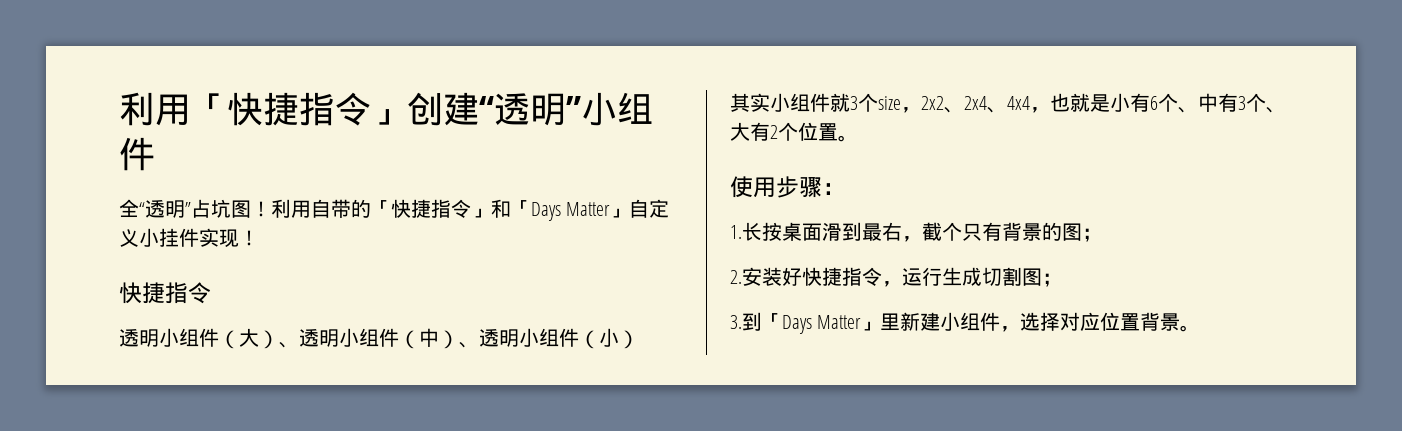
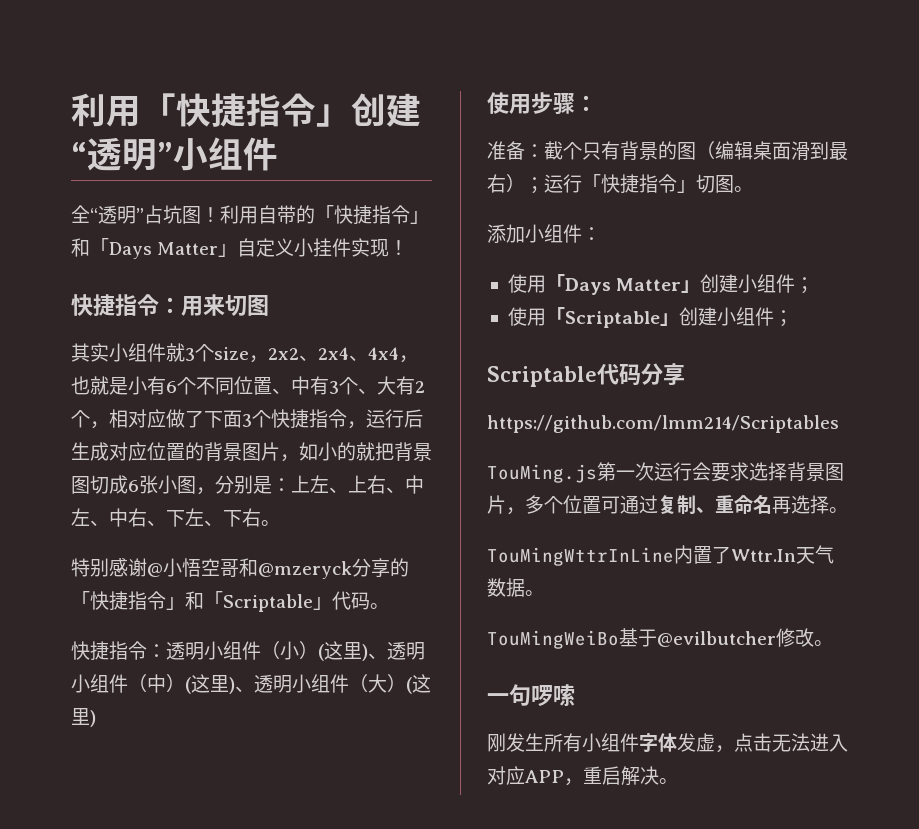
  利用自带的「快捷指令」和「Days Matter」自定义小挂件实现！
- 快捷指令
- 透明小组件（大）、透明小组件（中）、透明小组件（小）
+ 快捷指令：用来切图
- 其实小组件就3个size，2x2、2x4、4x4，也就是小有6个、中有3个、大有2个位置。
+ 其实小组件就3个size，2x2、2x4、4x4，也就是小有6个不同位置、中有3个、大有2个，相对应做了下面3个快捷指令，运行后生成对应位置的背景图片，如小的就把背景图切成6张小图，分别是：上左、上右、中左、中右、下左、下右。
+ 特别感谢@小悟空哥和@mzeryck分享的「快捷指令」和「Scriptable」代码。
+ 快捷指令：透明小组件（小）(这里)、透明小组件（中）(这里)、透明小组件（大）(这里)
  使用步骤：
- 1.长按桌面滑到最右，截个只有背景的图；
- 2.安装好快捷指令，运行生成切割图；
- 3.到「Days Matter」里新建小组件，选择对应位置背景。
+ 准备：截个只有背景的图（编辑桌面滑到最右）；运行「快捷指令」切图。
+ 添加小组件：
+ 使用「Days Matter」创建小组件；
+ 使用「Scriptable」创建小组件；
+ Scriptable代码分享
+ https://github.com/lmm214/Scriptables
+ TouMing.js第一次运行会要求选择背景图片，多个位置可通过复制、重命名再选择。
+ TouMingWttrInLine内置了Wttr.In天气数据。
+ TouMingWeiBo基于@evilbutcher修改。
+ 一句啰嗦
+ 刚发生所有小组件字体发虚，点击无法进入对应APP，重启解决。

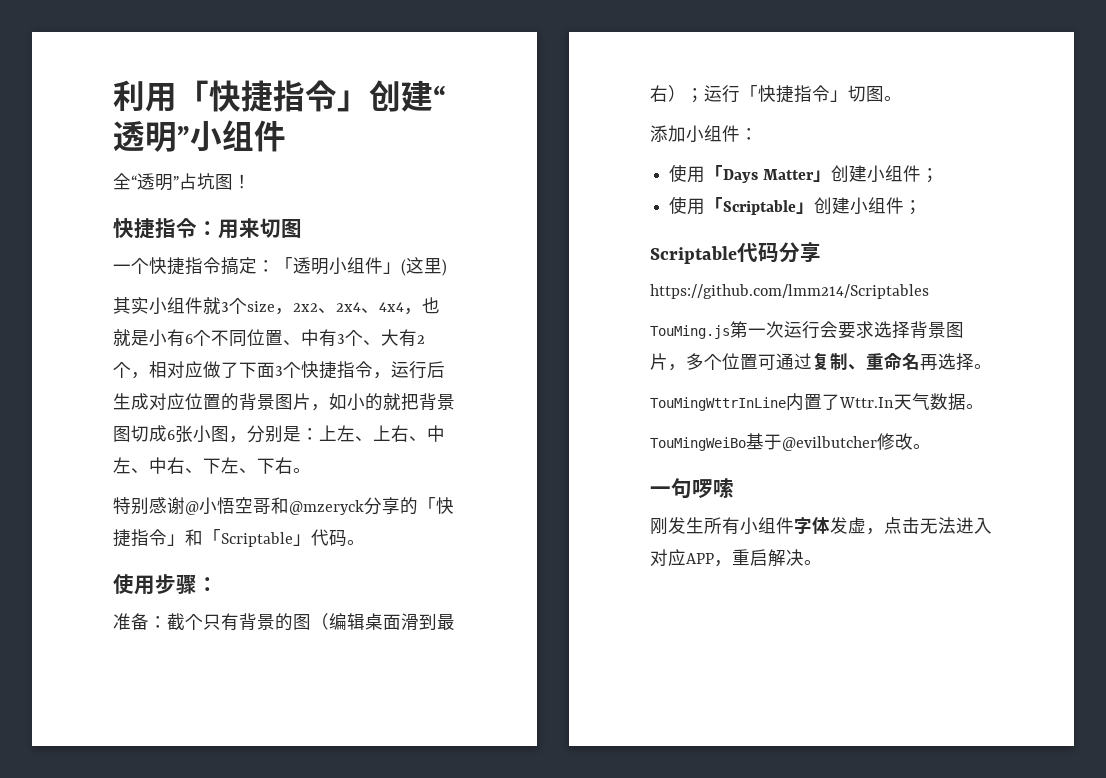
- 利用自带的「快捷指令」和「Days Matter」自定义小挂件实现！
+ 一个快捷指令搞定：「透明小组件」(这里)
- 快捷指令：透明小组件（小）(这里)、透明小组件（中）(这里)、透明小组件（大）(这里)

